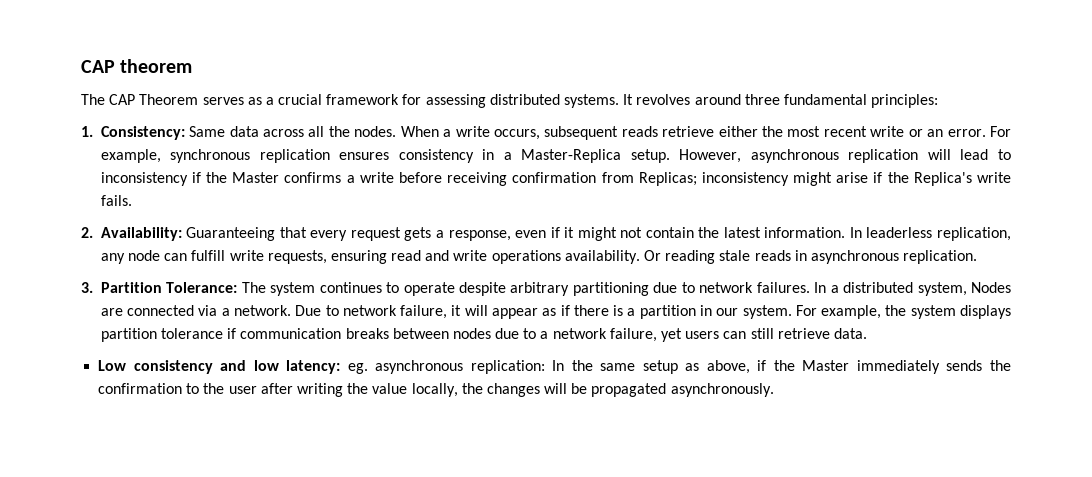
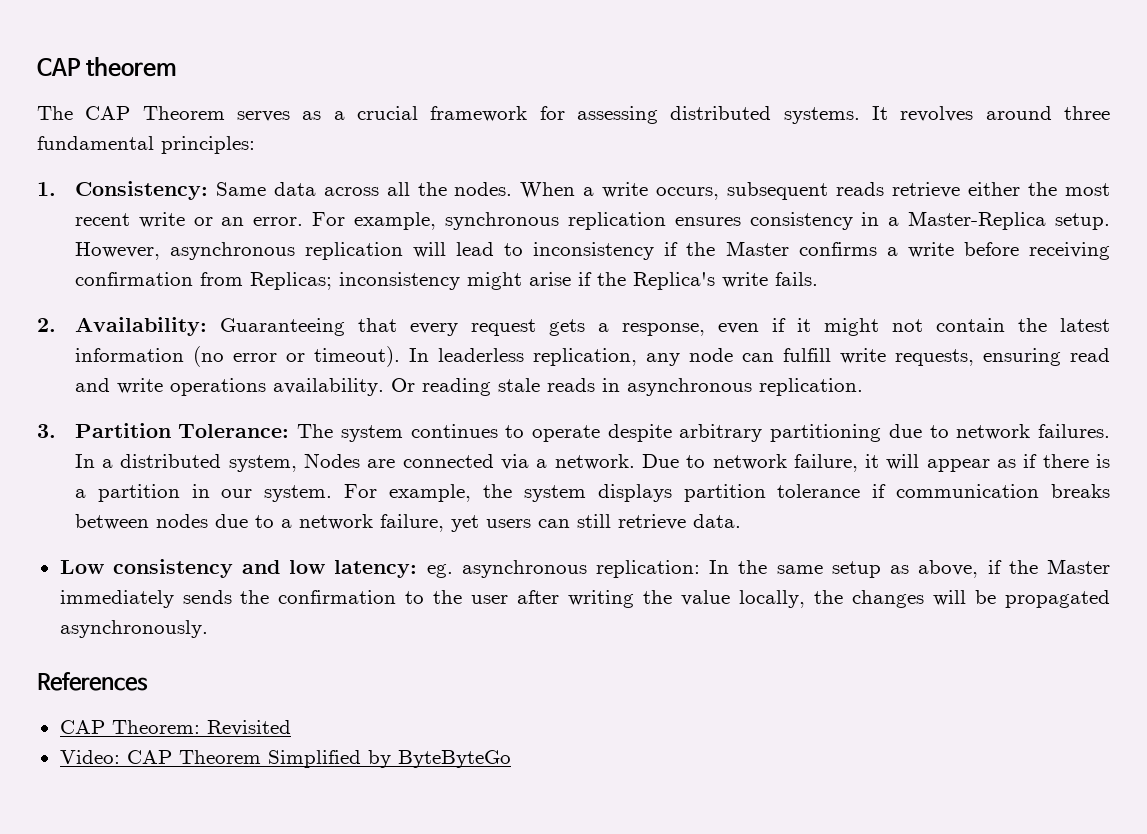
- 2. Availability: Guaranteeing that every request gets a response, even if it might not contain the latest information.
+ 2. Availability: Guaranteeing that every request gets a response, even if it might not contain the latest information (no error or timeout).
+ References
+ CAP Theorem: Revisited
+ Video: CAP Theorem Simplified by ByteByteGo

